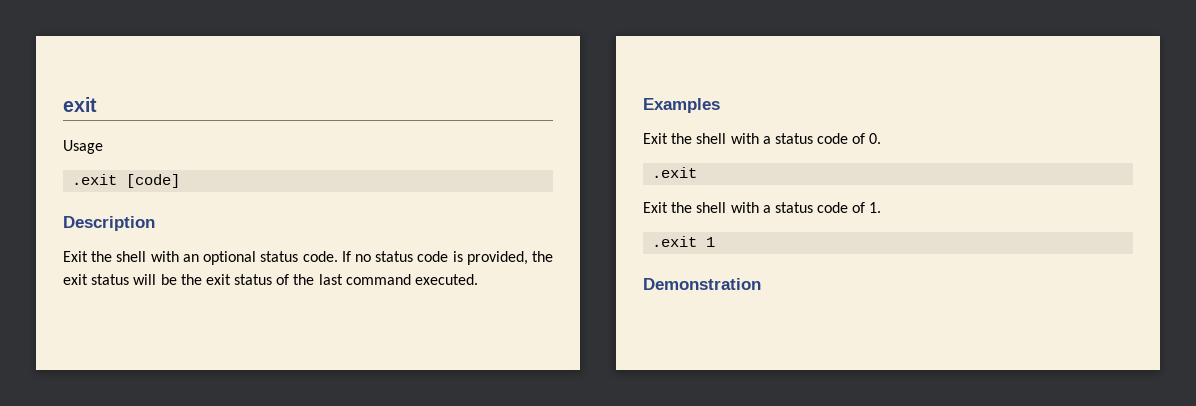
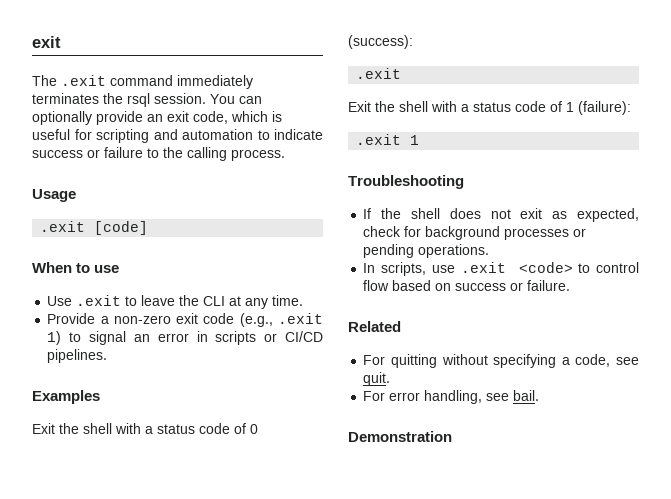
+ The .exit command immediately terminates the rsql session. You can optionally provide an exit code, which is useful for scripting and automation to indicate success or failure to the calling process.
  Usage
  .exit [code]
- Description
- Exit the shell with an optional status code. If no status code is provided, the exit status will be the exit status of the last command executed.
+ When to use
+ Use .exit to leave the CLI at any time.
+ Provide a non-zero exit code (e.g., .exit 1) to signal an error in scripts or CI/CD pipelines.
- Exit the shell with a status code of 0.
+ Exit the shell with a status code of 0 (success):
- Exit the shell with a status code of 1.
+ Exit the shell with a status code of 1 (failure):
+ Troubleshooting
+ If the shell does not exit as expected, check for background processes or pending operations.
+ In scripts, use .exit <code> to control flow based on success or failure.
+ Related
+ For quitting without specifying a code, see quit.
+ For error handling, see bail.

